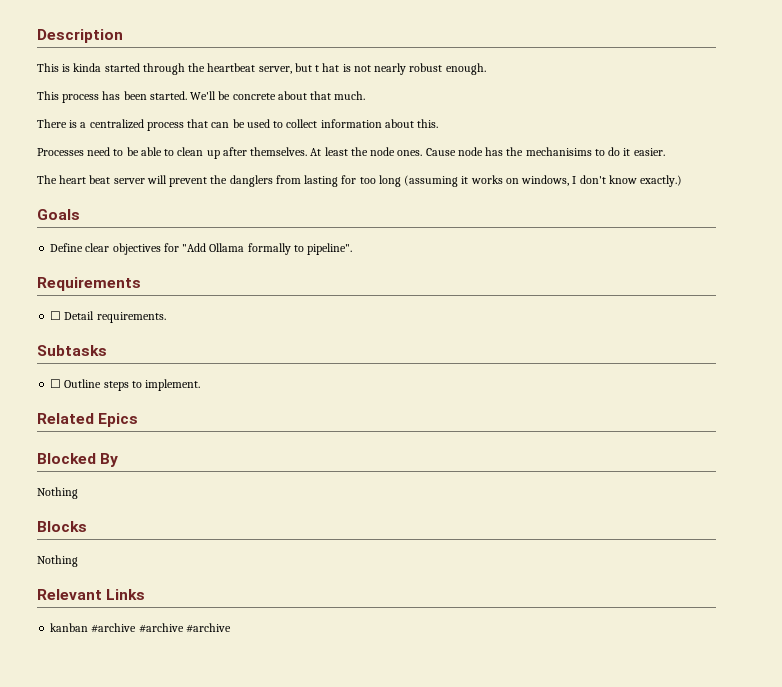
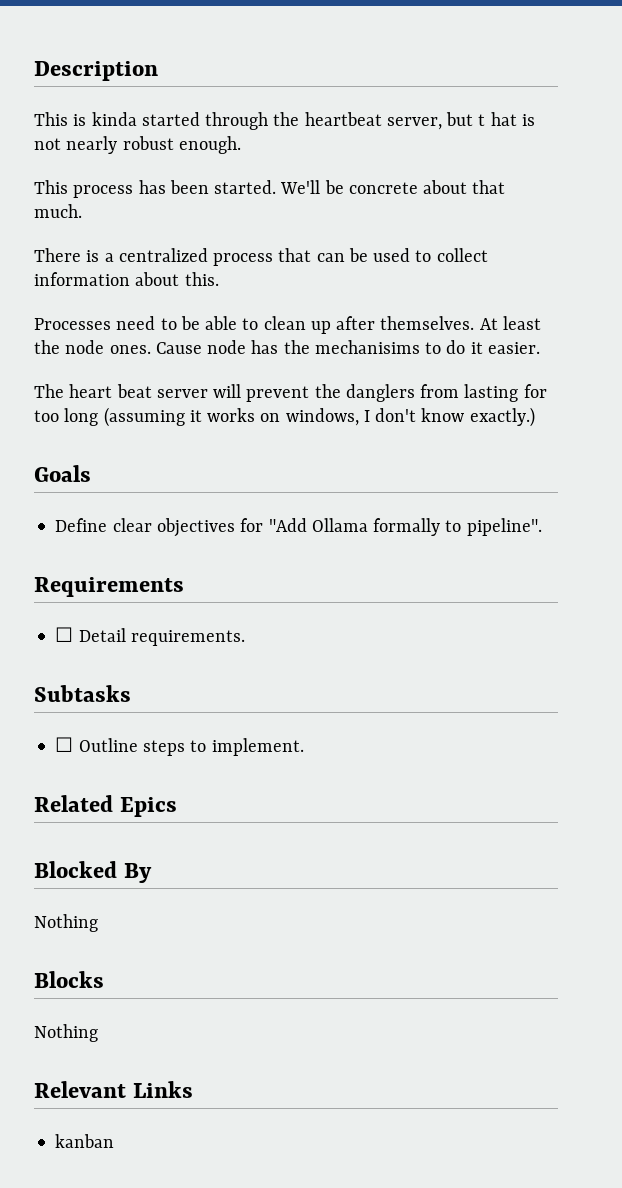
- kanban #archive #archive #archive
+ kanban

